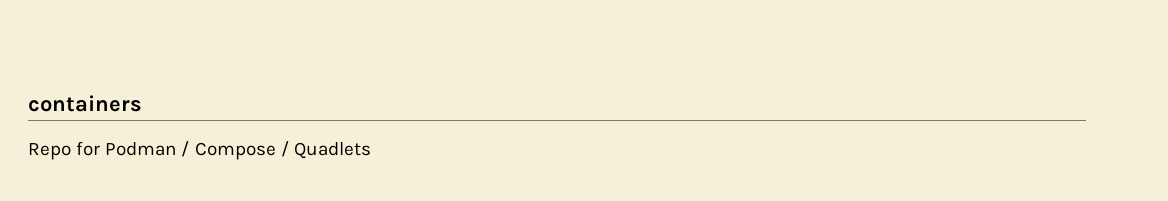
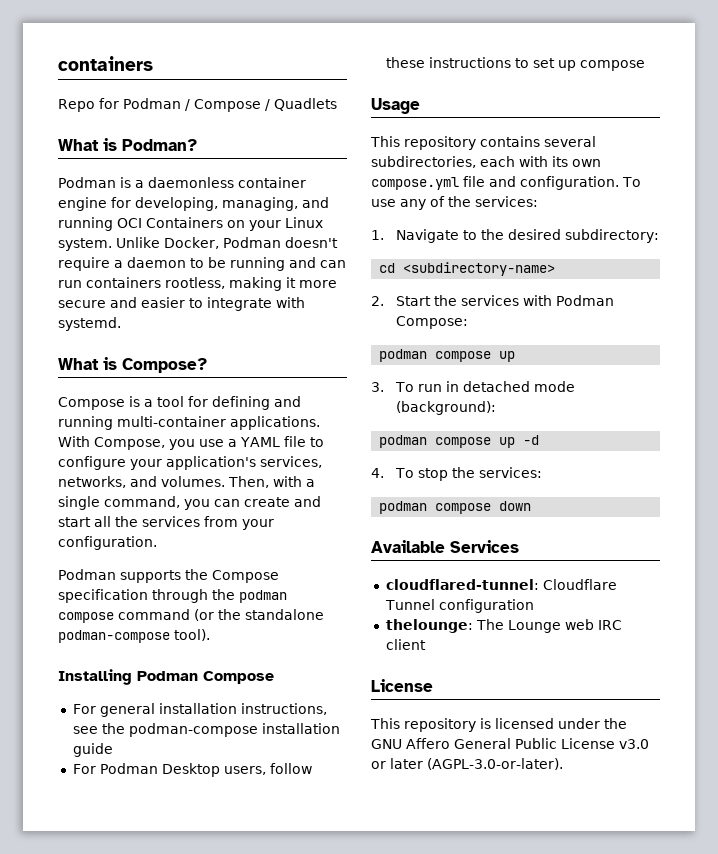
+ What is Podman?
+ Podman is a daemonless container engine for developing, managing, and running OCI Containers on your Linux system. Unlike Docker, Podman doesn't require a daemon to be running and can run containers rootless, making it more secure and easier to integrate with systemd.
+ What is Compose?
+ Compose is a tool for defining and running multi-container applications. With Compose, you use a YAML file to configure your application's services, networks, and volumes. Then, with a single command, you can create and start all the services from your configuration.
+ Podman supports the Compose specification through the podman compose command (or the standalone podman-compose tool).
+ Installing Podman Compose
+ For general installation instructions, see the podman-compose installation guide
+ For Podman Desktop users, follow these instructions to set up compose
+ Usage
+ This repository contains several subdirectories, each with its own compose.yml file and configuration. To use any of the services:
+ 1. Navigate to the desired subdirectory:
+ cd <subdirectory-name>
+ 2. Start the services with Podman Compose:
+ podman compose up
+ 3. To run in detached mode (background):
+ podman compose up -d
+ 4. To stop the services:
+ podman compose down
+ Available Services
+ cloudflared-tunnel: Cloudflare Tunnel configuration
+ thelounge: The Lounge web IRC client
+ License
+ This repository is licensed under the GNU Affero General Public License v3.0 or later (AGPL-3.0-or-later).

